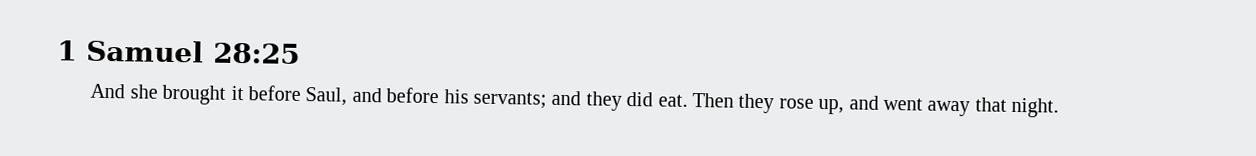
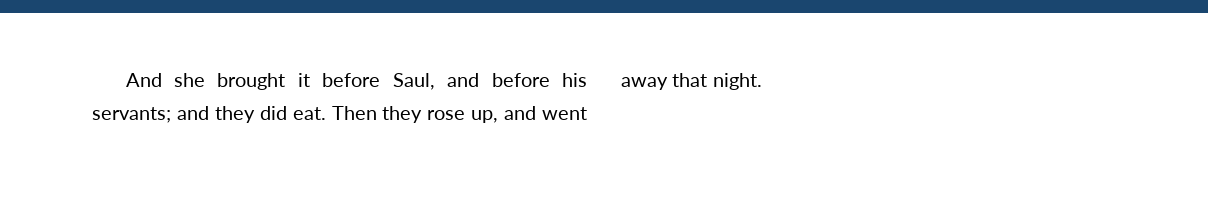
- 1 Samuel 28:25

